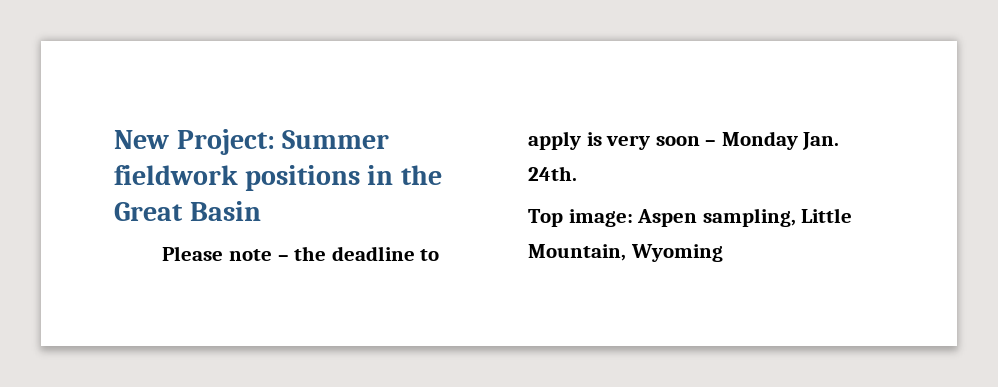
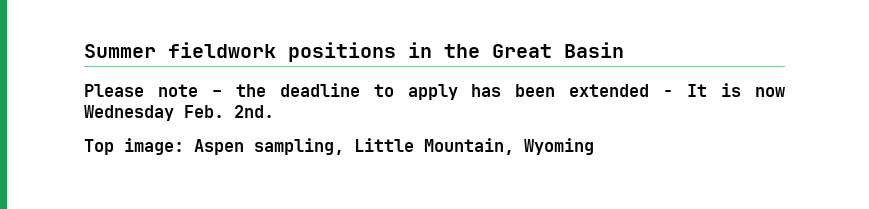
- New Project: Summer fieldwork positions in the Great Basin
+ Summer fieldwork positions in the Great Basin
- Please note – the deadline to apply is very soon – Monday Jan. 24th.
+ Please note – the deadline to apply has been extended - It is now Wednesday Feb. 2nd.

